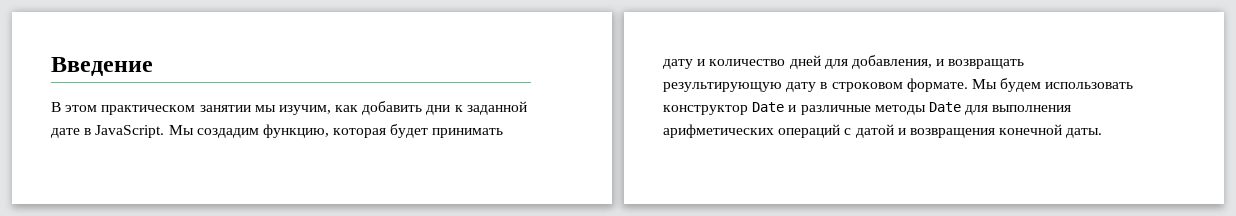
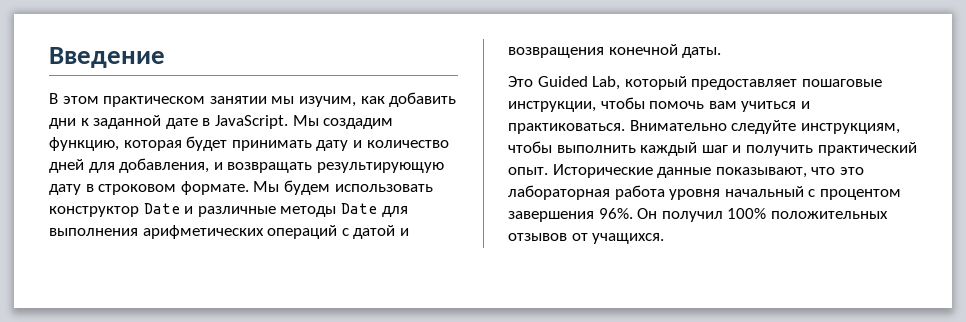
+ Это Guided Lab, который предоставляет пошаговые инструкции, чтобы помочь вам учиться и практиковаться. Внимательно следуйте инструкциям, чтобы выполнить каждый шаг и получить практический опыт. Исторические данные показывают, что это лабораторная работа уровня начальный с процентом завершения 96%. Он получил 100% положительных отзывов от учащихся.

